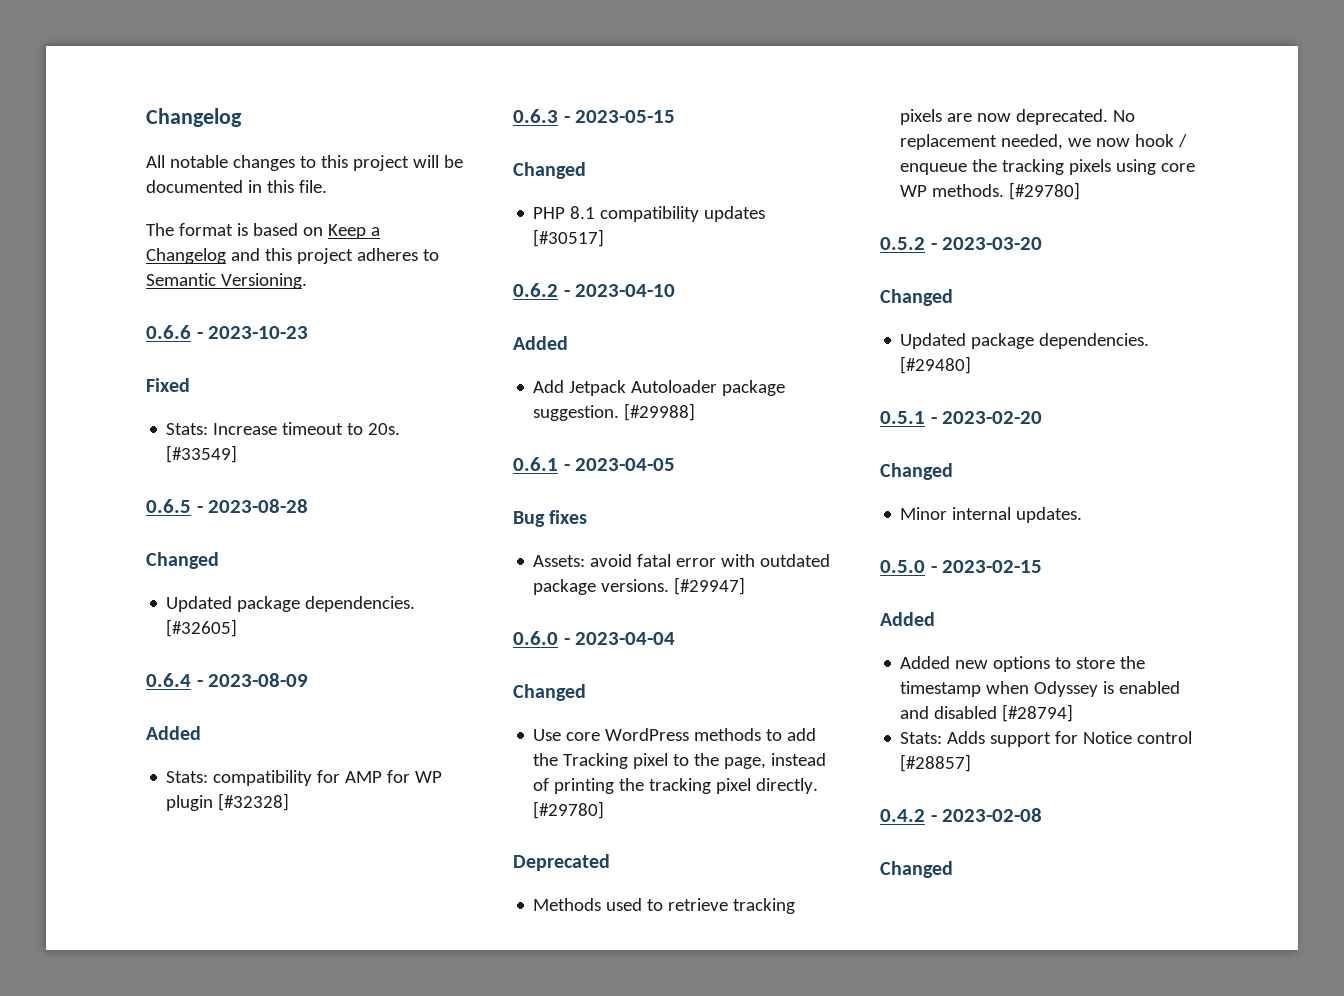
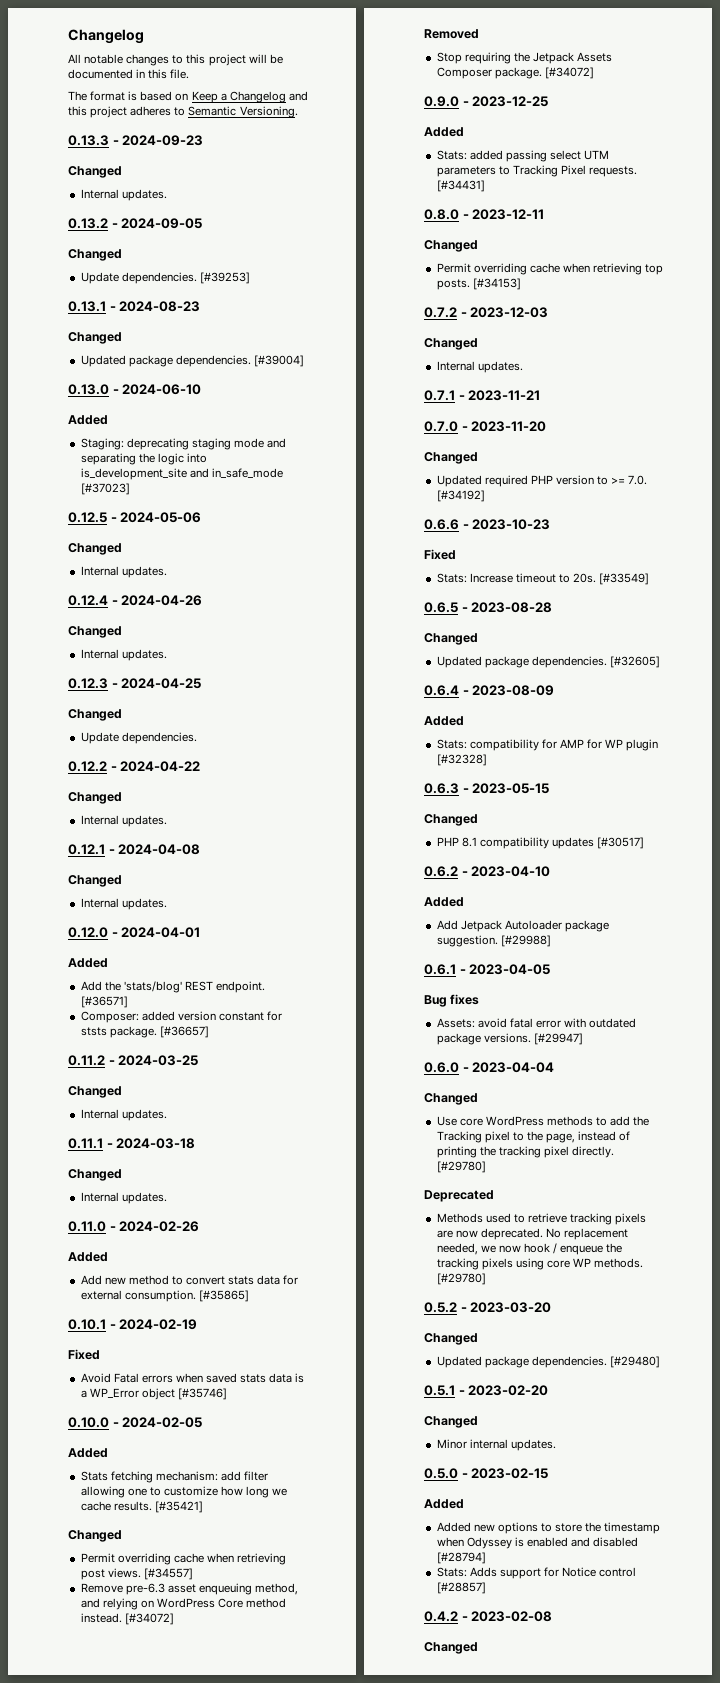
+ 0.13.3 - 2024-09-23
+ Changed
+ Internal updates.
+ 0.13.2 - 2024-09-05
+ Changed
+ Update dependencies. [#39253]
+ 0.13.1 - 2024-08-23
+ Changed
+ Updated package dependencies. [#39004]
+ 0.13.0 - 2024-06-10
+ Added
+ Staging: deprecating staging mode and separating the logic into is_development_site and in_safe_mode [#37023]
+ 0.12.5 - 2024-05-06
+ Changed
+ Internal updates.
+ 0.12.4 - 2024-04-26
+ Changed
+ Internal updates.
+ 0.12.3 - 2024-04-25
+ Changed
+ Update dependencies.
+ 0.12.2 - 2024-04-22
+ Changed
+ Internal updates.
+ 0.12.1 - 2024-04-08
+ Changed
+ Internal updates.
+ 0.12.0 - 2024-04-01
+ Added
+ Add the 'stats/blog' REST endpoint. [#36571]
+ Composer: added version constant for ststs package. [#36657]
+ 0.11.2 - 2024-03-25
+ Changed
+ Internal updates.
+ 0.11.1 - 2024-03-18
+ Changed
+ Internal updates.
+ 0.11.0 - 2024-02-26
+ Added
+ Add new method to convert stats data for external consumption. [#35865]
+ 0.10.1 - 2024-02-19
+ Fixed
+ Avoid Fatal errors when saved stats data is a WP_Error object [#35746]
+ 0.10.0 - 2024-02-05
+ Added
+ Stats fetching mechanism: add filter allowing one to customize how long we cache results. [#35421]
+ Changed
+ Permit overriding cache when retrieving post views. [#34557]
+ Remove pre-6.3 asset enqueuing method, and relying on WordPress Core method instead. [#34072]
+ Removed
+ Stop requiring the Jetpack Assets Composer package. [#34072]
+ 0.9.0 - 2023-12-25
+ Added
+ Stats: added passing select UTM parameters to Tracking Pixel requests. [#34431]
+ 0.8.0 - 2023-12-11
+ Changed
+ Permit overriding cache when retrieving top posts. [#34153]
+ 0.7.2 - 2023-12-03
+ Changed
+ Internal updates.
+ 0.7.1 - 2023-11-21
+ 0.7.0 - 2023-11-20
+ Changed
+ Updated required PHP version to >= 7.0. [#34192]

